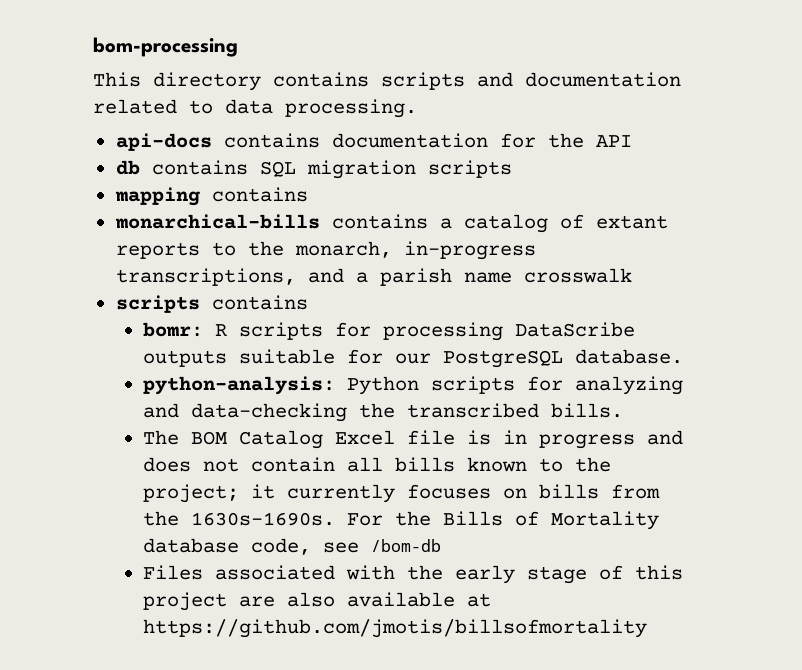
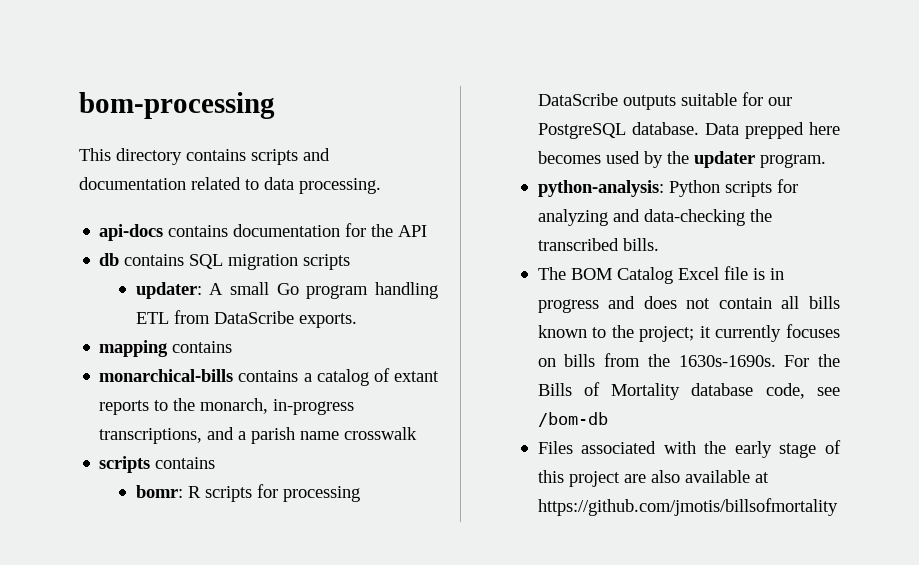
+ updater: A small Go program handling ETL from DataScribe exports.
+ Data prepped here becomes used by the updater program.

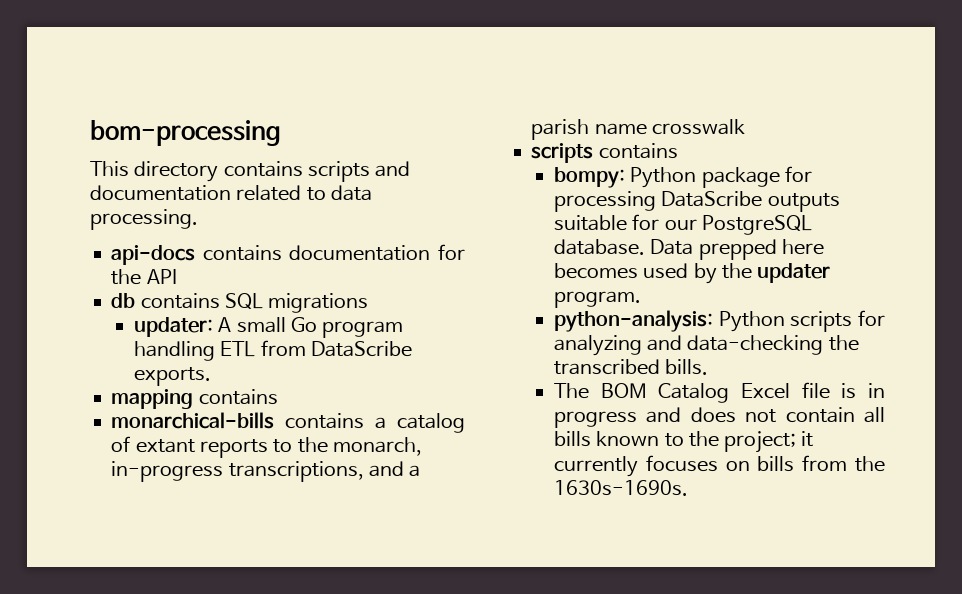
- db contains SQL migration scripts
+ db contains SQL migrations
- bomr: R scripts for processing DataScribe outputs suitable for our PostgreSQL database.
+ bompy: Python package for processing DataScribe outputs suitable for our PostgreSQL database.
- For the Bills of Mortality database code, see /bom-db
- Files associated with the early stage of this project are also available at https://github.com/jmotis/billsofmortality

